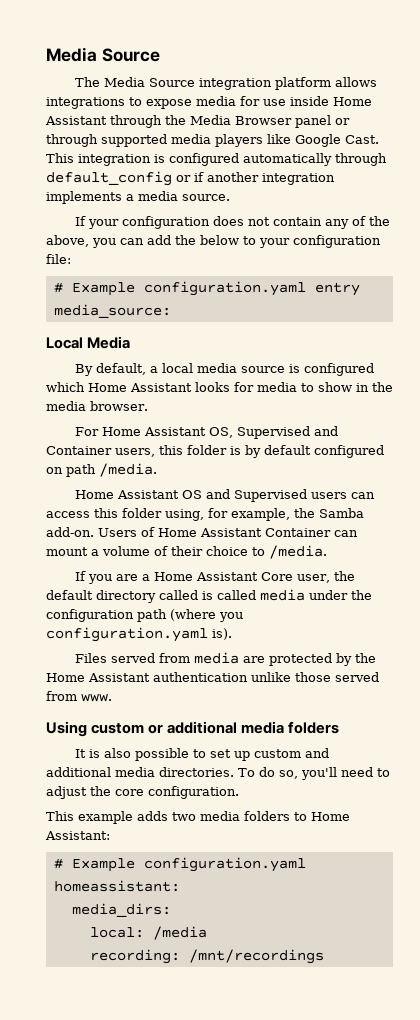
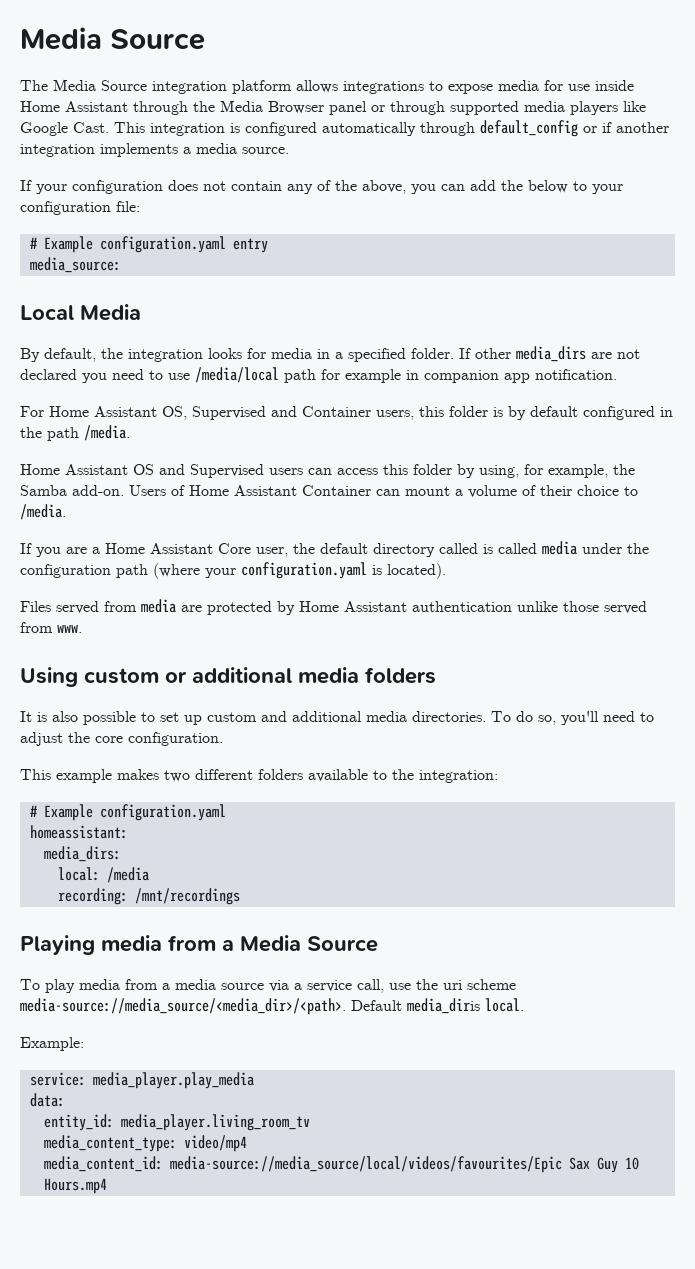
- By default, a local media source is configured which Home Assistant looks for media to show in the media browser.
+ By default, the integration looks for media in a specified folder. If other media_dirs are not declared you need to use /media/local path for example in companion app notification.
- For Home Assistant OS, Supervised and Container users, this folder is by default configured on path /media.
+ For Home Assistant OS, Supervised and Container users, this folder is by default configured in the path /media.
- Home Assistant OS and Supervised users can access this folder using, for example, the Samba add-on.
+ Home Assistant OS and Supervised users can access this folder by using, for example, the Samba add-on.
- If you are a Home Assistant Core user, the default directory called is called media under the configuration path (where you configuration.yaml is).
+ If you are a Home Assistant Core user, the default directory called is called media under the configuration path (where your configuration.yaml is located).
- Files served from media are protected by the Home Assistant authentication unlike those served from www.
+ Files served from media are protected by Home Assistant authentication unlike those served from www.
- This example adds two media folders to Home Assistant:
+ This example makes two different folders available to the integration:
+ Playing media from a Media Source
+ To play media from a media source via a service call, use the uri scheme media-source://media_source/<media_dir>/<path>. Default media_diris local.
+ Example:
+ service: media_player.play_media
+ data:
+ entity_id: media_player.living_room_tv
+ media_content_type: video/mp4
+ media_content_id: media-source://media_source/local/videos/favourites/Epic Sax Guy 10 Hours.mp4

